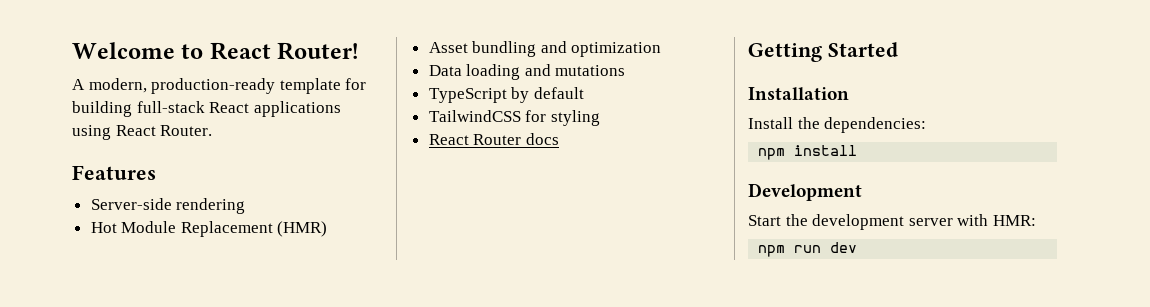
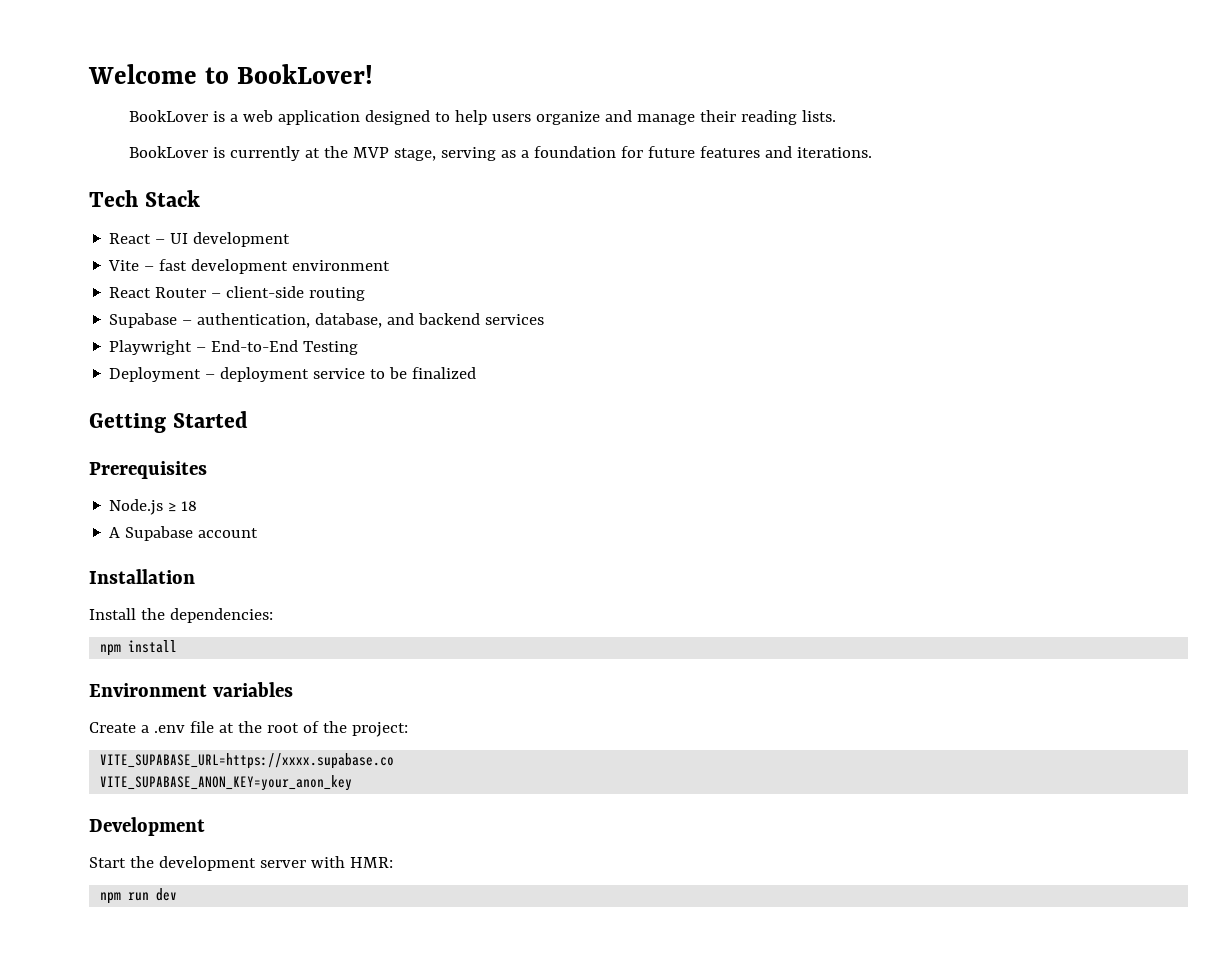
- Welcome to React Router!
- A modern, production-ready template for building full-stack React applications using React Router.
- Features
- Server-side rendering
- Hot Module Replacement (HMR)
- Asset bundling and optimization
- Data loading and mutations
- TypeScript by default
- TailwindCSS for styling
- React Router docs
+ Welcome to BookLover!
+ BookLover is a web application designed to help users organize and manage their reading lists.
+ BookLover is currently at the MVP stage, serving as a foundation for future features and iterations.
+ Tech Stack
+ React – UI development
+ Vite – fast development environment
+ React Router – client-side routing
+ Supabase – authentication, database, and backend services
+ Playwright – End-to-End Testing
+ Deployment – deployment service to be finalized
  Getting Started
+ Prerequisites
+ Node.js ≥ 18
+ A Supabase account
+ Environment variables
+ Create a .env file at the root of the project:
+ VITE_SUPABASE_URL=https://xxxx.supabase.co
+ VITE_SUPABASE_ANON_KEY=your_anon_key

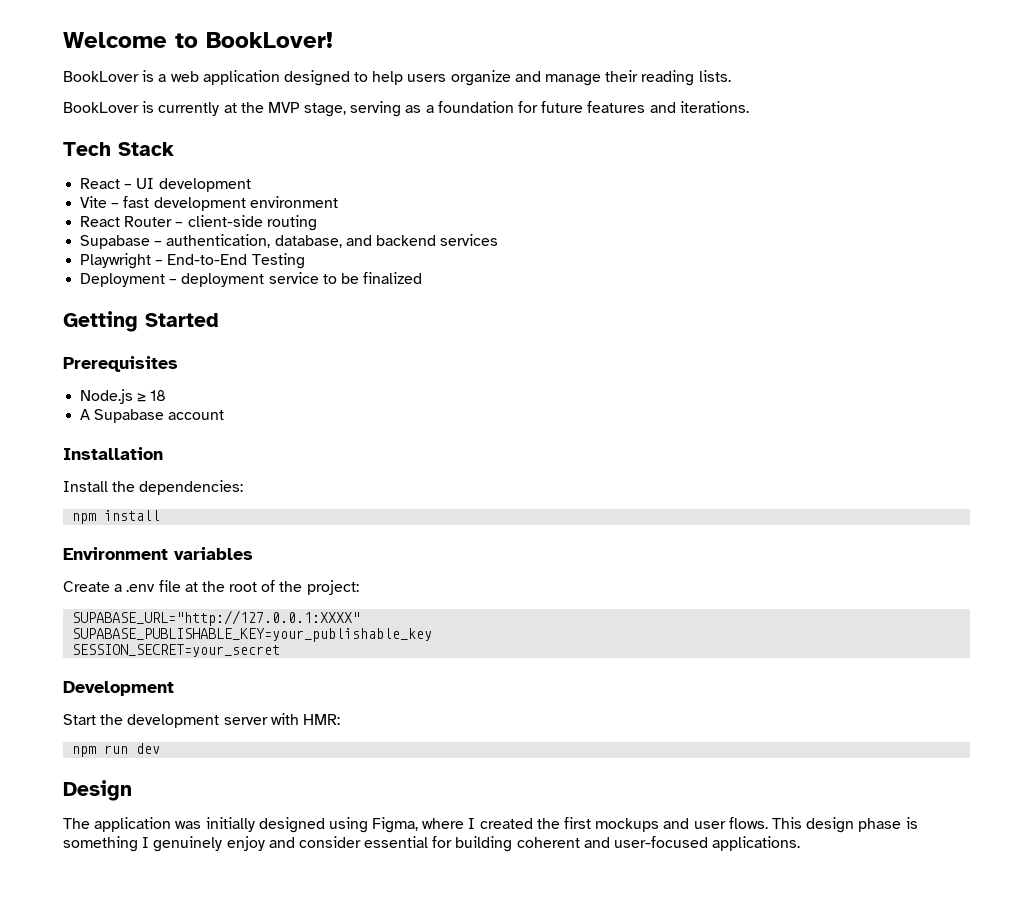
- VITE_SUPABASE_URL=https://xxxx.supabase.co
- VITE_SUPABASE_ANON_KEY=your_anon_key
+ SUPABASE_URL="http://127.0.0.1:XXXX"
+ SUPABASE_PUBLISHABLE_KEY=your_publishable_key
+ SESSION_SECRET=your_secret
+ Design
+ The application was initially designed using Figma, where I created the first mockups and user flows. This design phase is something I genuinely enjoy and consider essential for building coherent and user-focused applications.

